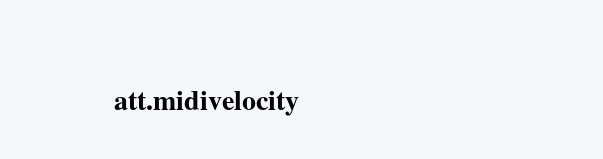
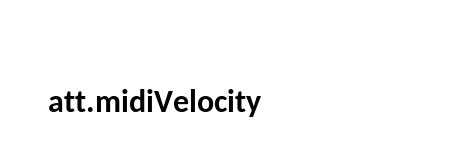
- att.midivelocity
+ att.midiVelocity

